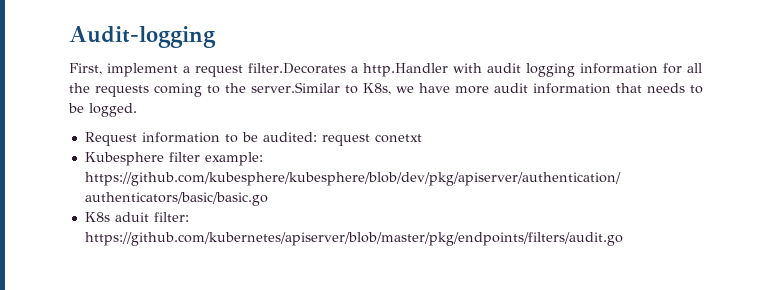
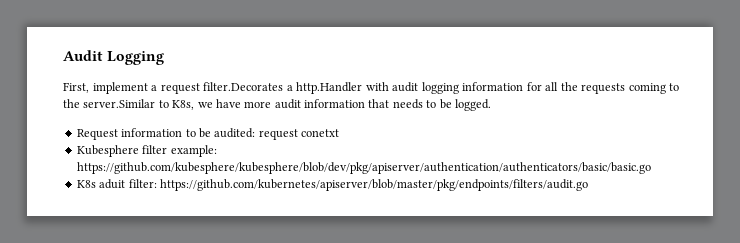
- Audit-logging
+ Audit Logging

